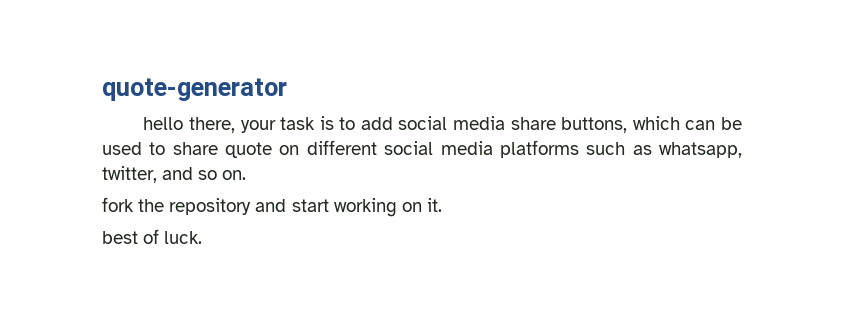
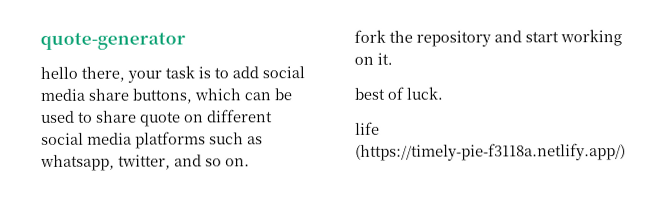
+ life (https://timely-pie-f3118a.netlify.app/)

